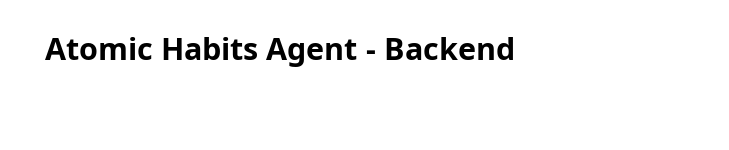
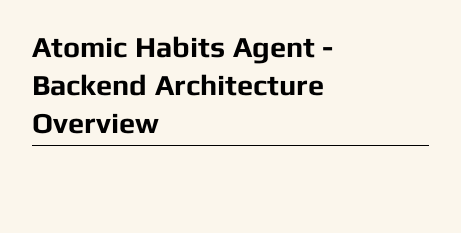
- Atomic Habits Agent - Backend
+ Atomic Habits Agent - Backend Architecture Overview

